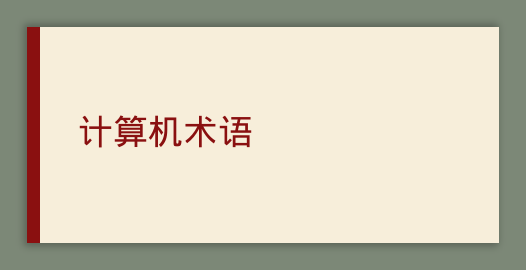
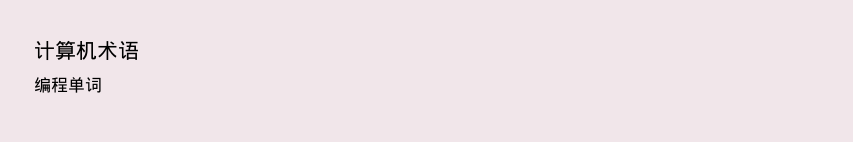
+ 编程单词

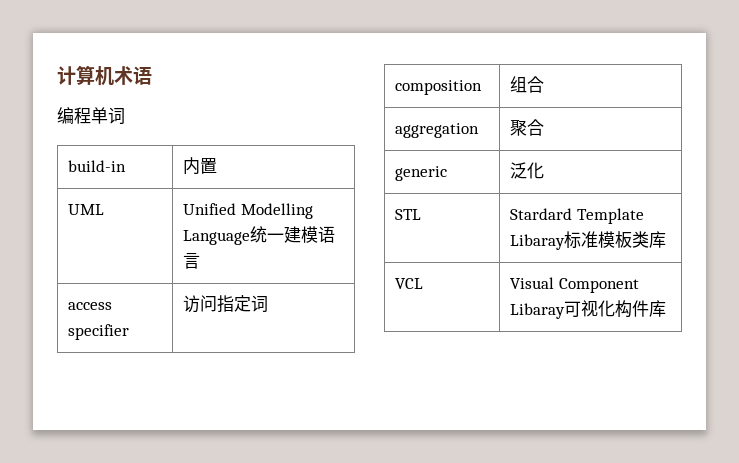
+ build-in | 内置
+ UML | Unified Modelling Language统一建模语言
+ access specifier | 访问指定词
+ composition | 组合
+ aggregation | 聚合
+ generic | 泛化
+ STL | Stardard Template Libaray标准模板类库
+ VCL | Visual Component Libaray可视化构件库

